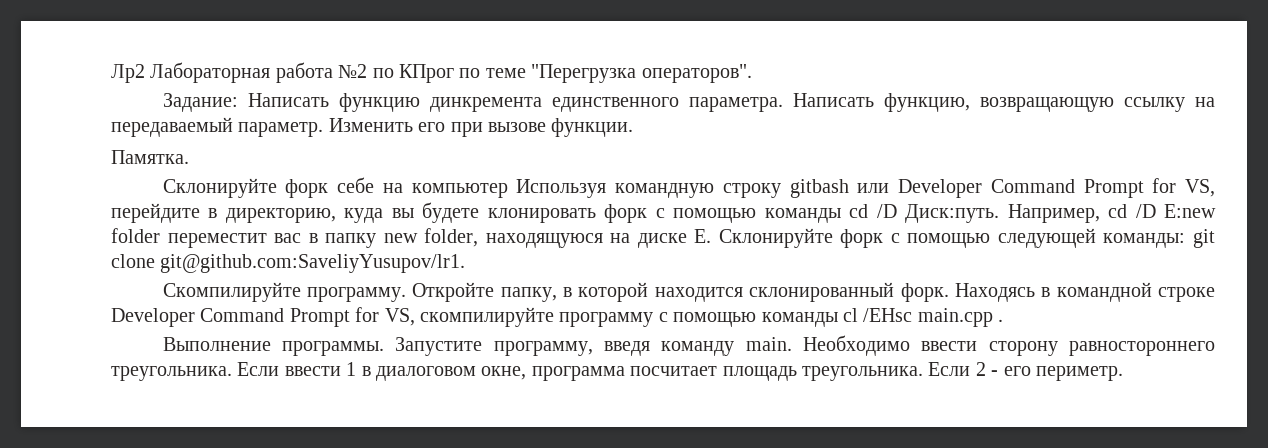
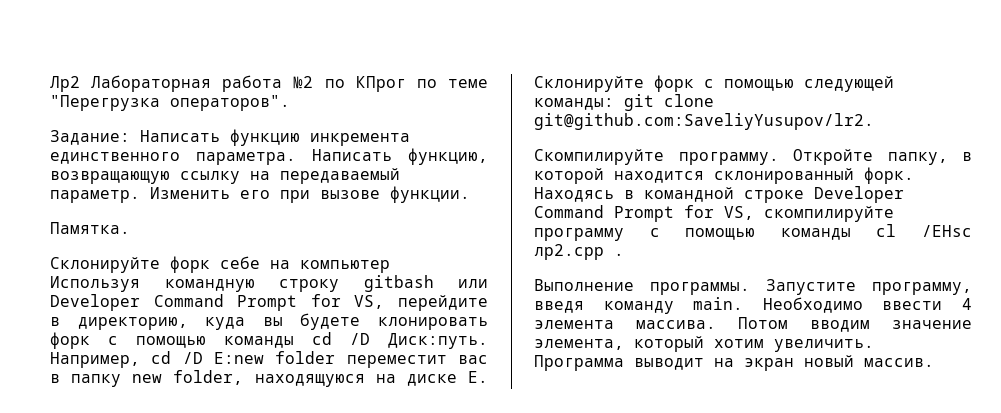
- Задание: Написать функцию динкремента единственного параметра.
+ Задание: Написать функцию инкремента единственного параметра.
- Например, cd /D E:new folder переместит вас в папку new folder, находящуюся на диске E. Склонируйте форк с помощью следующей команды: git clone git@github.com:SaveliyYusupov/lr1.
+ Например, cd /D E:new folder переместит вас в папку new folder, находящуюся на диске E. Склонируйте форк с помощью следующей команды: git clone git@github.com:SaveliyYusupov/lr2.
- Находясь в командной строке Developer Command Prompt for VS, скомпилируйте программу с помощью команды cl /EHsc main.cpp .
+ Находясь в командной строке Developer Command Prompt for VS, скомпилируйте программу с помощью команды cl /EHsc лр2.cpp .
- Необходимо ввести сторону равностороннего треугольника. Если ввести 1 в диалоговом окне, программа посчитает площадь треугольника. Если 2 - его периметр.
+ Необходимо ввести 4 элемента массива. Потом вводим значение элемента, который хотим увеличить. Программа выводит на экран новый массив.

